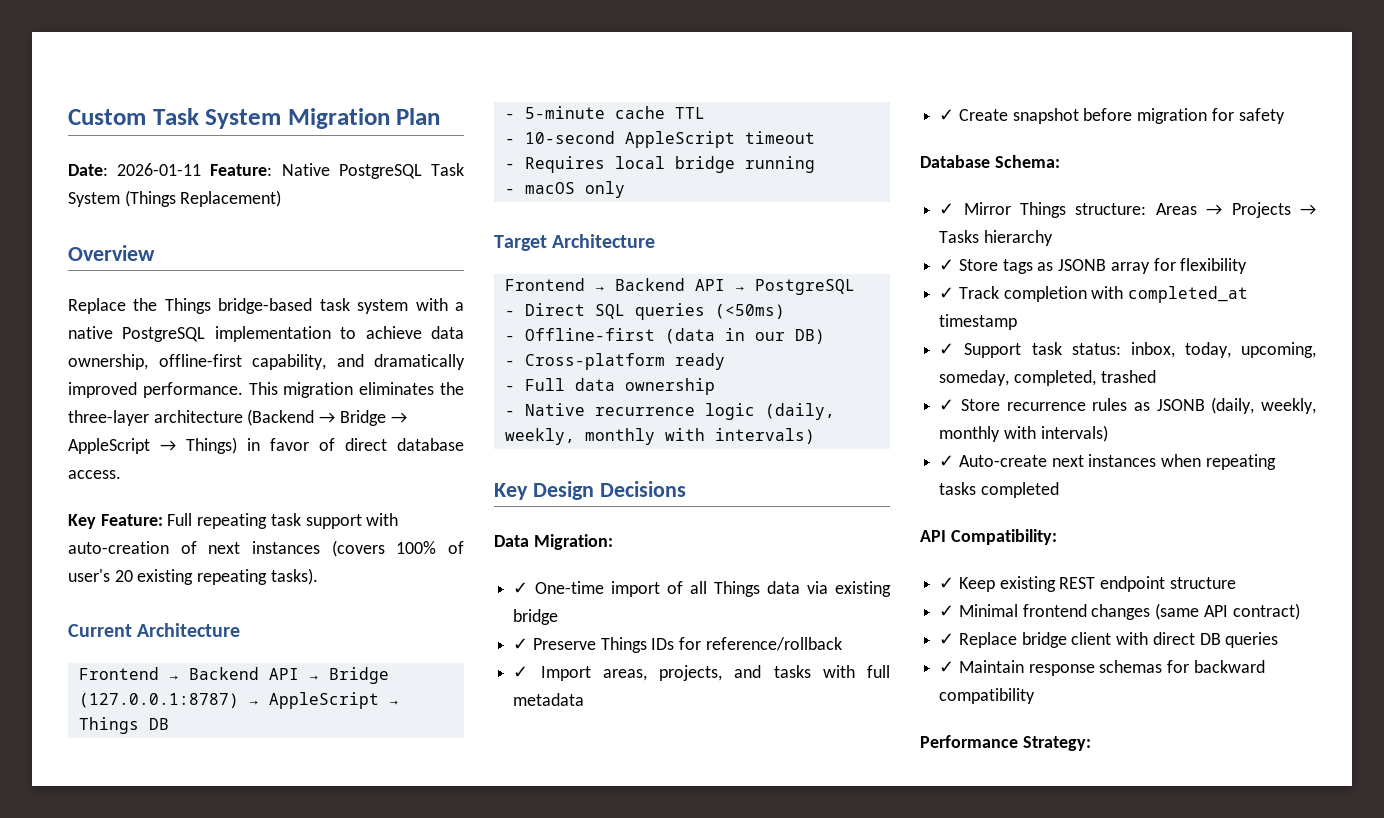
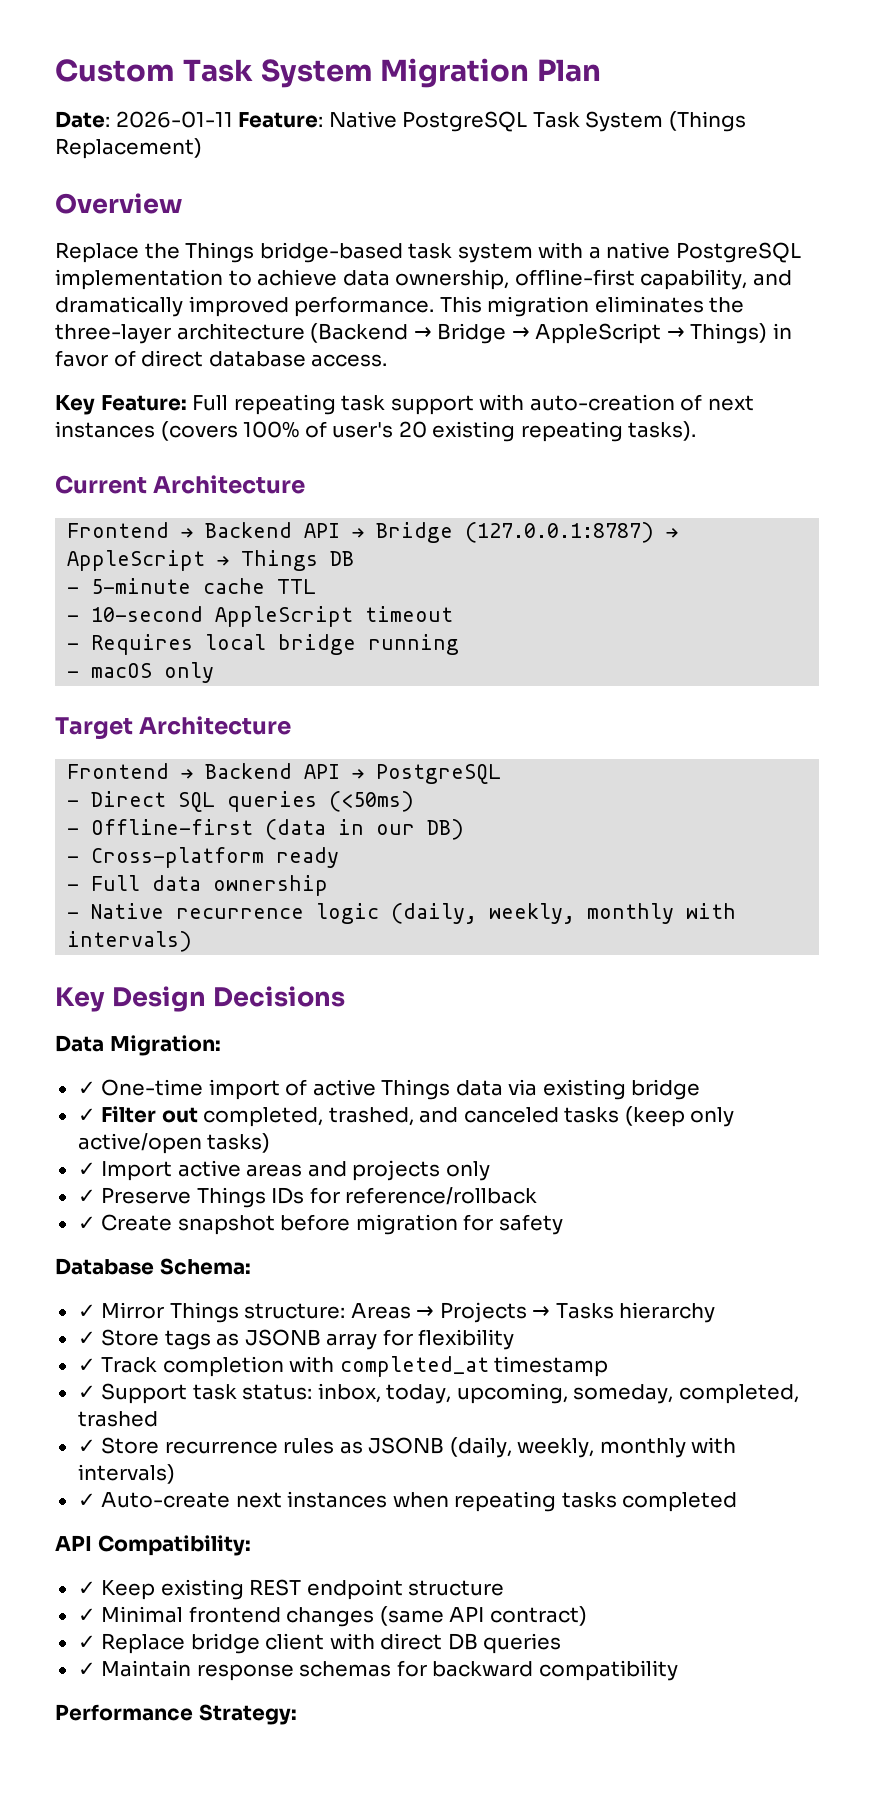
- ✓ One-time import of all Things data via existing bridge
+ ✓ One-time import of active Things data via existing bridge
+ ✓ Filter out completed, trashed, and canceled tasks (keep only active/open tasks)
+ ✓ Import active areas and projects only
- ✓ Import areas, projects, and tasks with full metadata

